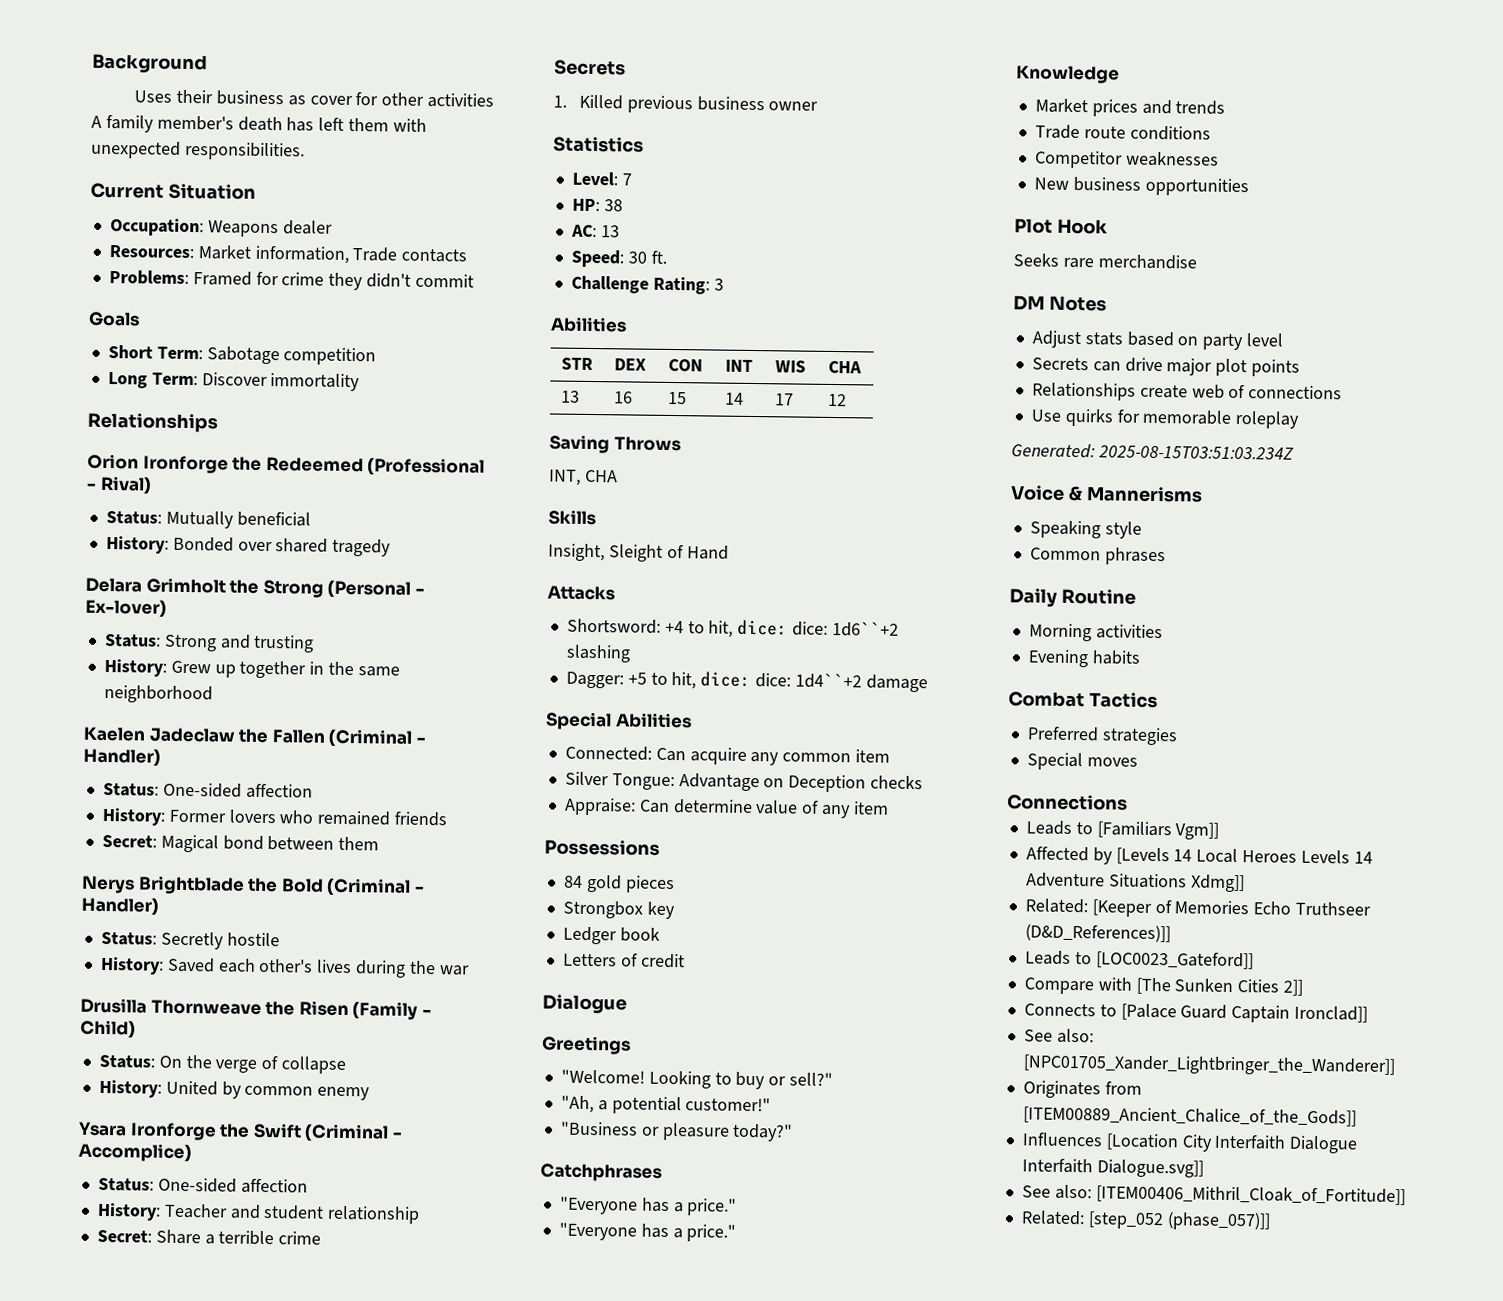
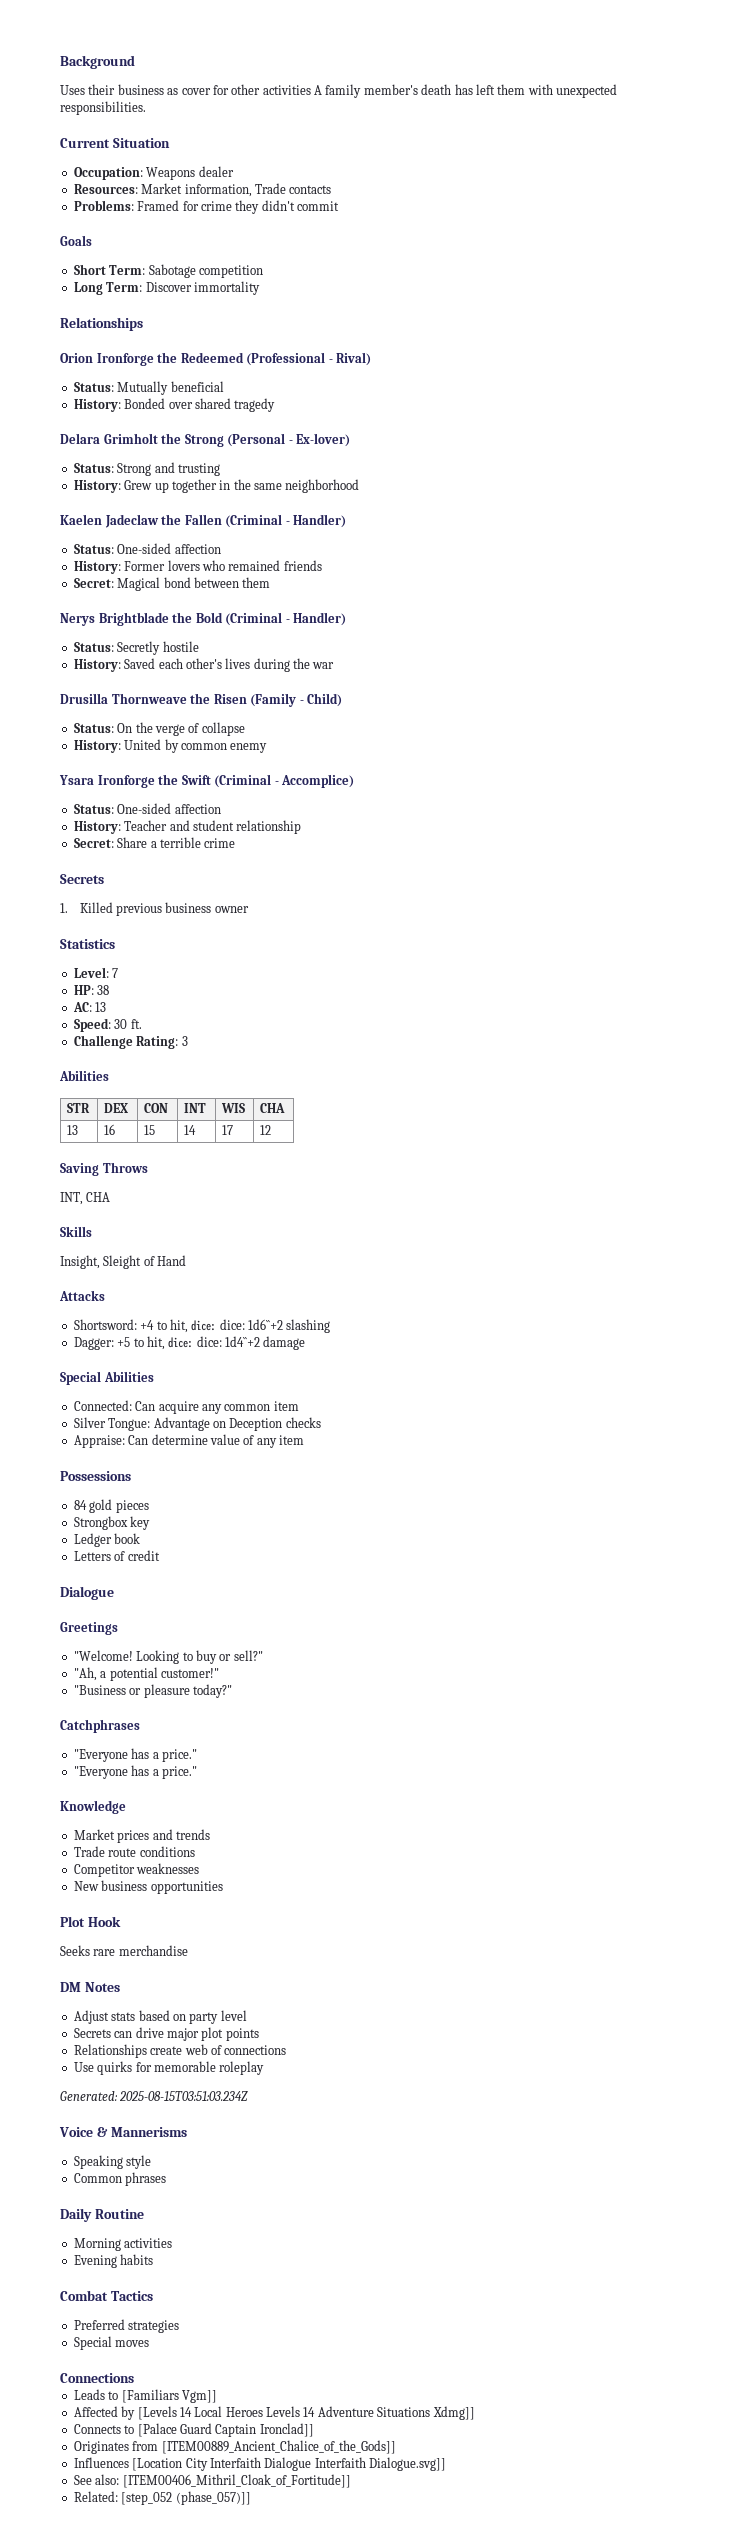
- Related: [Keeper of Memories Echo Truthseer (D&D_References)]]
- Leads to [LOC0023_Gateford]]
- Compare with [The Sunken Cities 2]]
- See also: [NPC01705_Xander_Lightbringer_the_Wanderer]]

